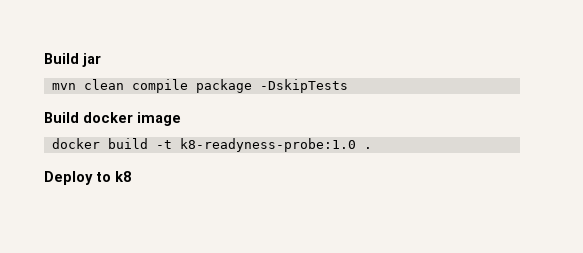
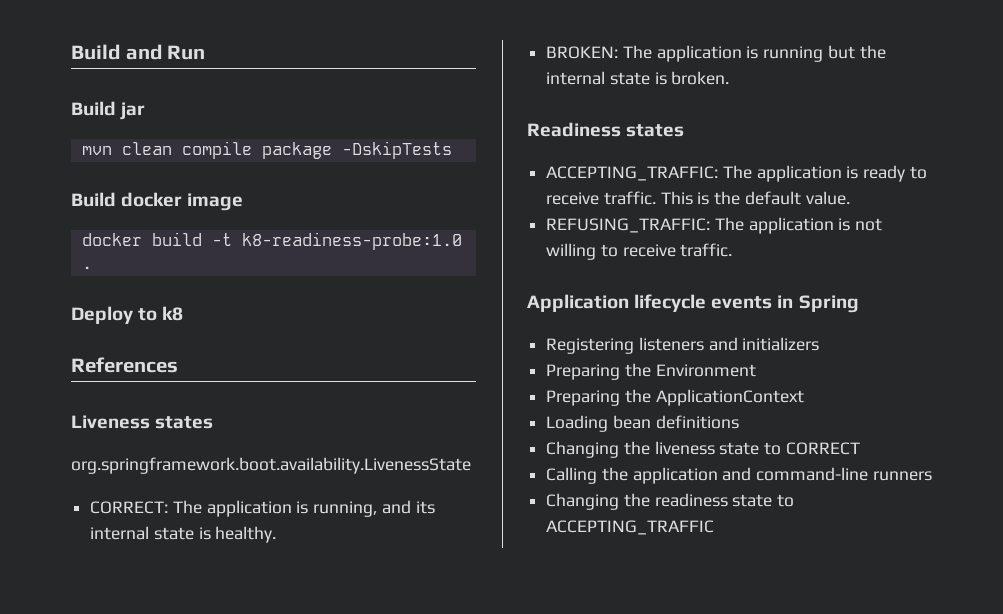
+ Build and Run
- docker build -t k8-readyness-probe:1.0 .
+ docker build -t k8-readiness-probe:1.0 .
+ References
+ Liveness states
+ org.springframework.boot.availability.LivenessState
+ CORRECT: The application is running, and its internal state is healthy.
+ BROKEN: The application is running but the internal state is broken.
+ Readiness states
+ ACCEPTING_TRAFFIC: The application is ready to receive traffic. This is the default value.
+ REFUSING_TRAFFIC: The application is not willing to receive traffic.
+ Application lifecycle events in Spring
+ Registering listeners and initializers
+ Preparing the Environment
+ Preparing the ApplicationContext
+ Loading bean definitions
+ Changing the liveness state to CORRECT
+ Calling the application and command-line runners
+ Changing the readiness state to ACCEPTING_TRAFFIC

